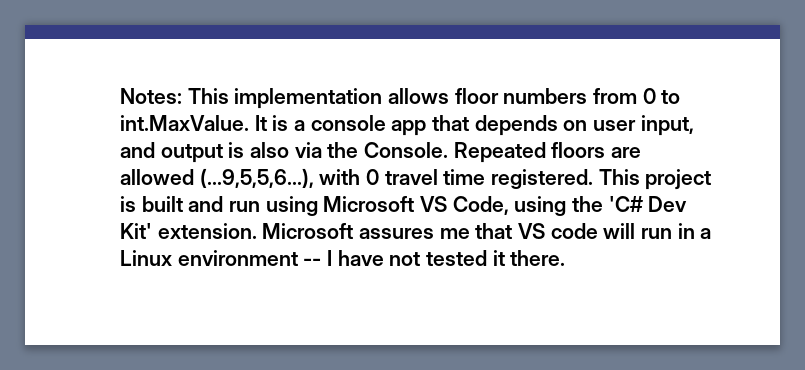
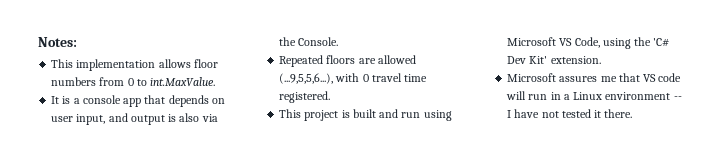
- Notes: This implementation allows floor numbers from 0 to int.MaxValue. It is a console app that depends on user input, and output is also via the Console. Repeated floors are allowed (...9,5,5,6...), with 0 travel time registered. This project is built and run using Microsoft VS Code, using the 'C# Dev Kit' extension. Microsoft assures me that VS code will run in a Linux environment -- I have not tested it there.
+ Notes:
+ This implementation allows floor numbers from 0 to int.MaxValue.
+ It is a console app that depends on user input, and output is also via the Console.
+ Repeated floors are allowed (...9,5,5,6...), with 0 travel time registered.
+ This project is built and run using Microsoft VS Code, using the 'C# Dev Kit' extension.
+ Microsoft assures me that VS code will run in a Linux environment -- I have not tested it there.

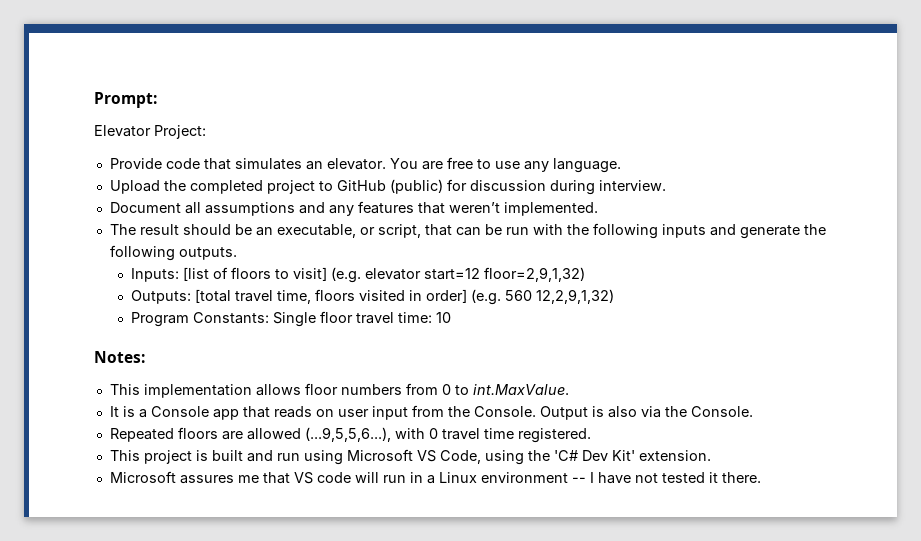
+ Prompt:
+ Elevator Project:
+ Provide code that simulates an elevator. You are free to use any language.
+ Upload the completed project to GitHub (public) for discussion during interview.
+ Document all assumptions and any features that weren’t implemented.
+ The result should be an executable, or script, that can be run with the following inputs and generate the following outputs.
+ Inputs: [list of floors to visit] (e.g. elevator start=12 floor=2,9,1,32)
+ Outputs: [total travel time, floors visited in order] (e.g. 560 12,2,9,1,32)
+ Program Constants: Single floor travel time: 10
- It is a console app that depends on user input, and output is also via the Console.
+ It is a Console app that reads on user input from the Console. Output is also via the Console.

